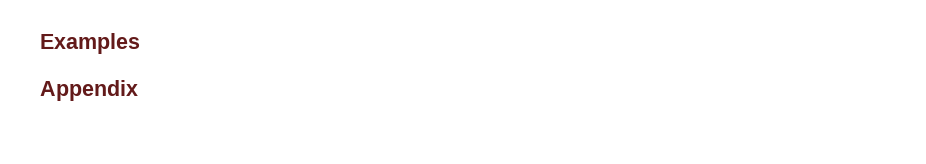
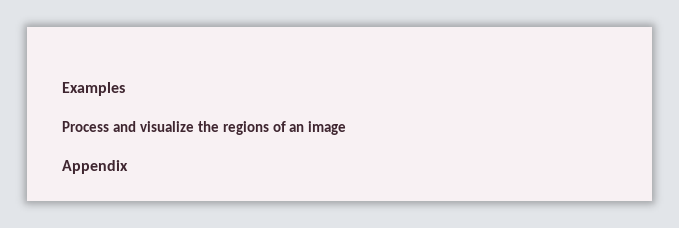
+ Process and visualize the regions of an image

